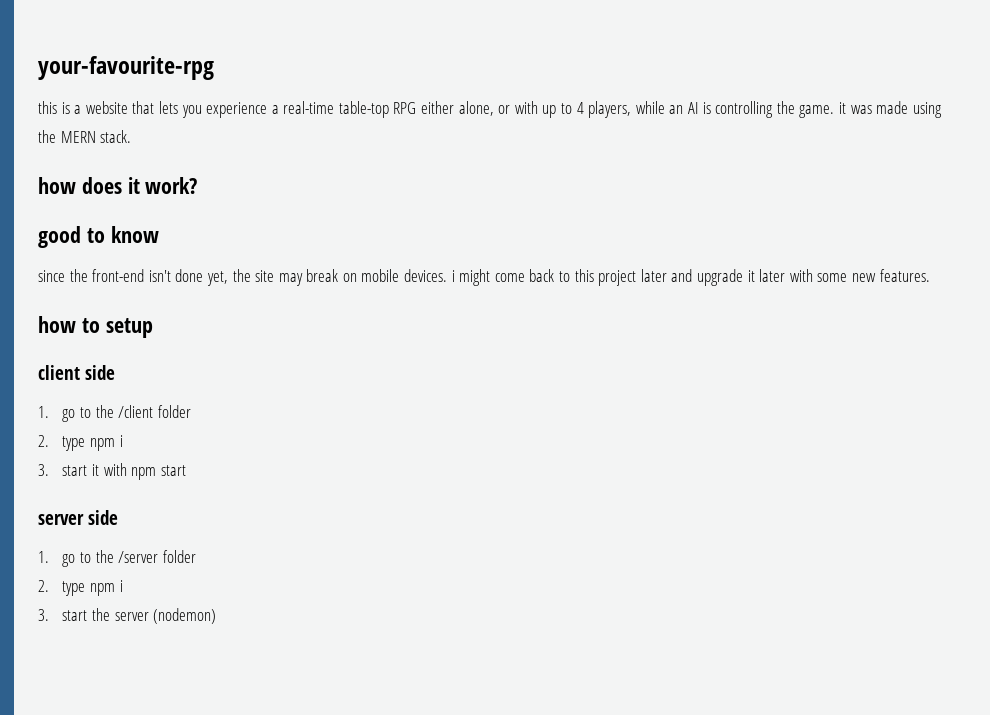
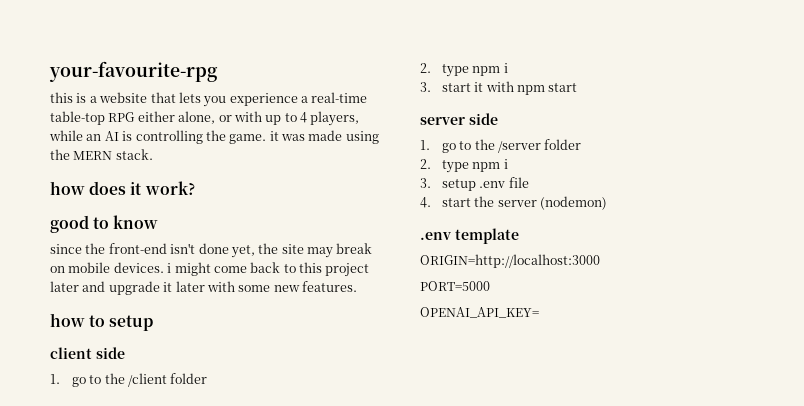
- 3. start the server (nodemon)
+ 3. setup .env file
+ 4. start the server (nodemon)
+ .env template
+ ORIGIN=http://localhost:3000
+ PORT=5000
+ OPENAI_API_KEY=

